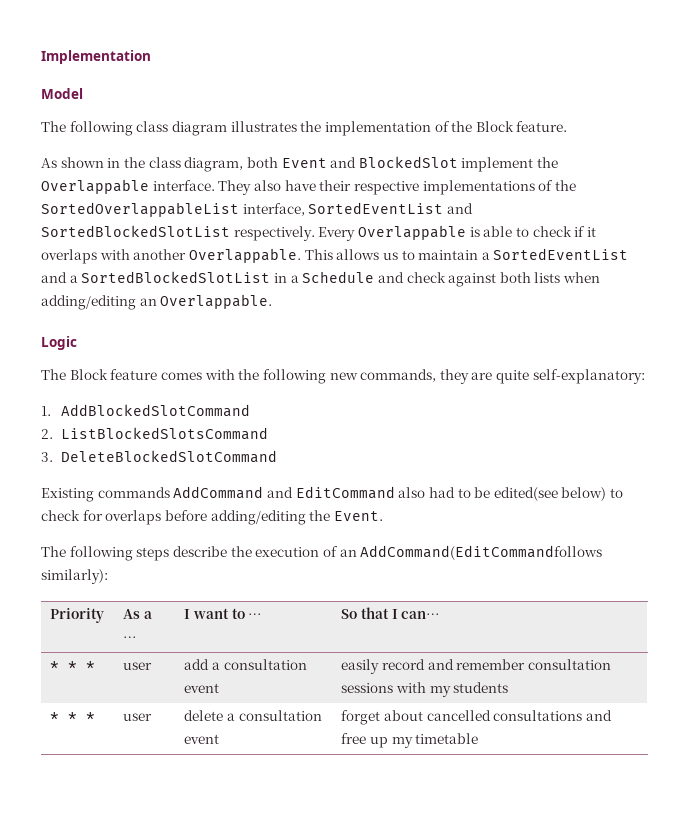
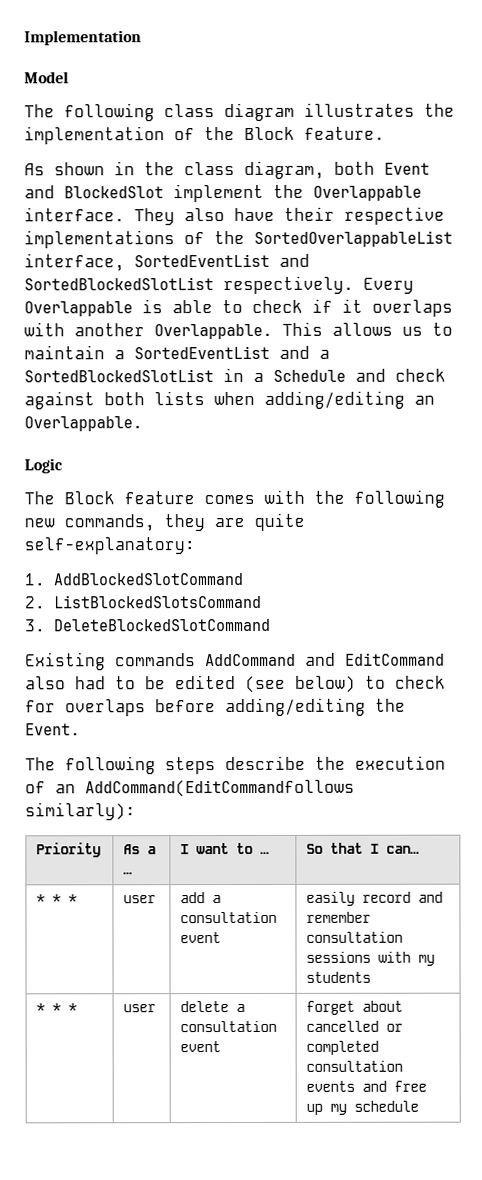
- Existing commands AddCommand and EditCommand also had to be edited(see below) to check for overlaps before adding/editing the Event.
+ Existing commands AddCommand and EditCommand also had to be edited (see below) to check for overlaps before adding/editing the Event.
- * * * | user | delete a consultation event | forget about cancelled consultations and free up my timetable
+ * * * | user | delete a consultation event | forget about cancelled or completed consultation events and free up my schedule

